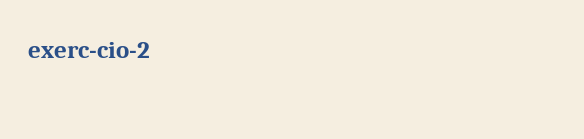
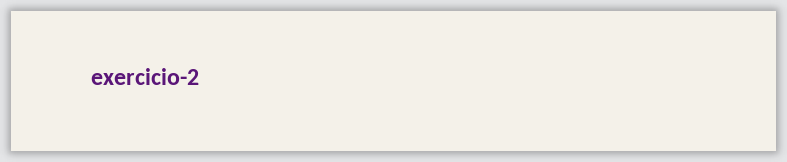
- exerc-cio-2
+ exercicio-2

